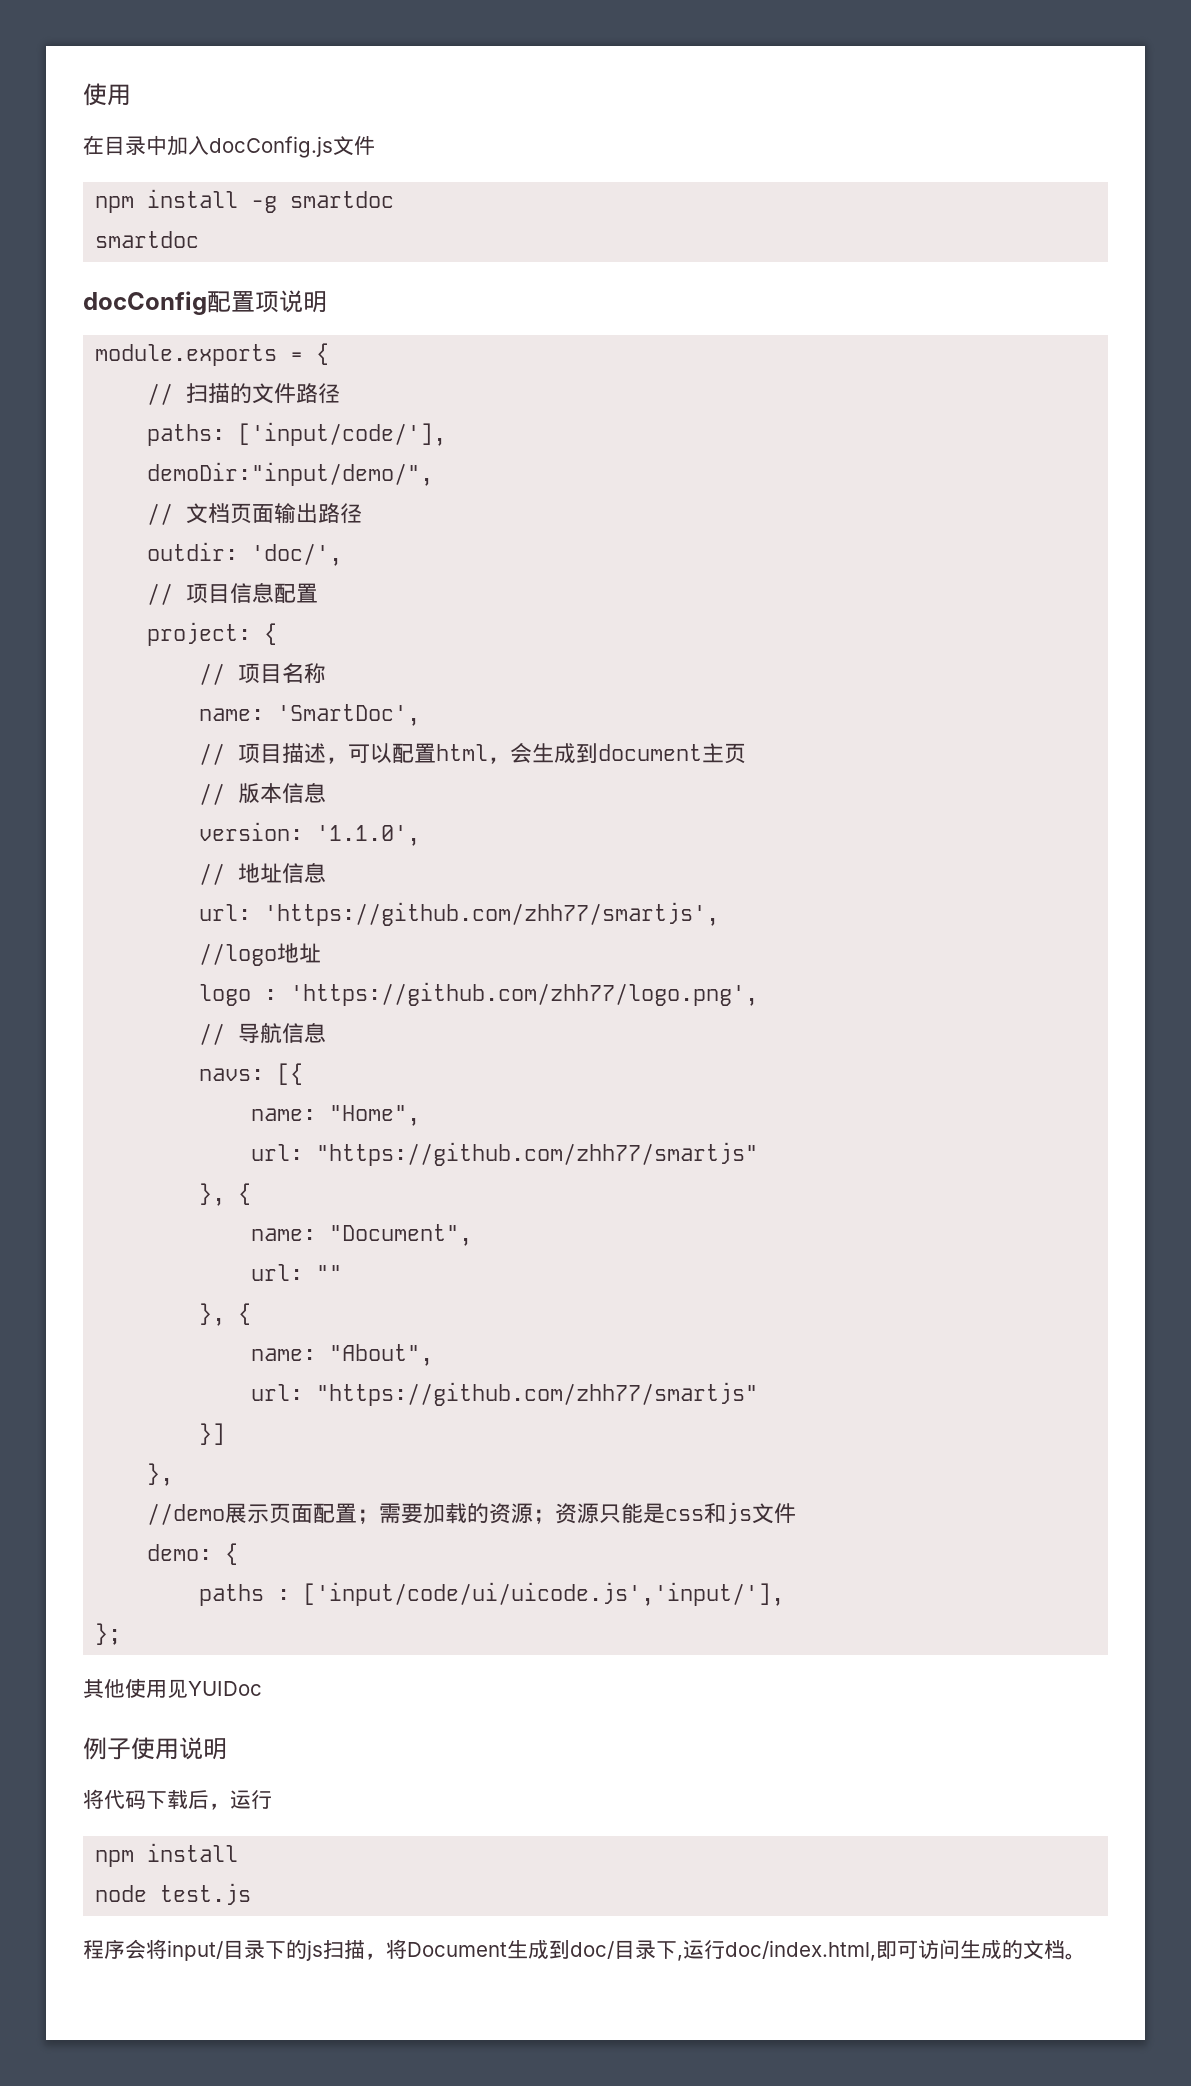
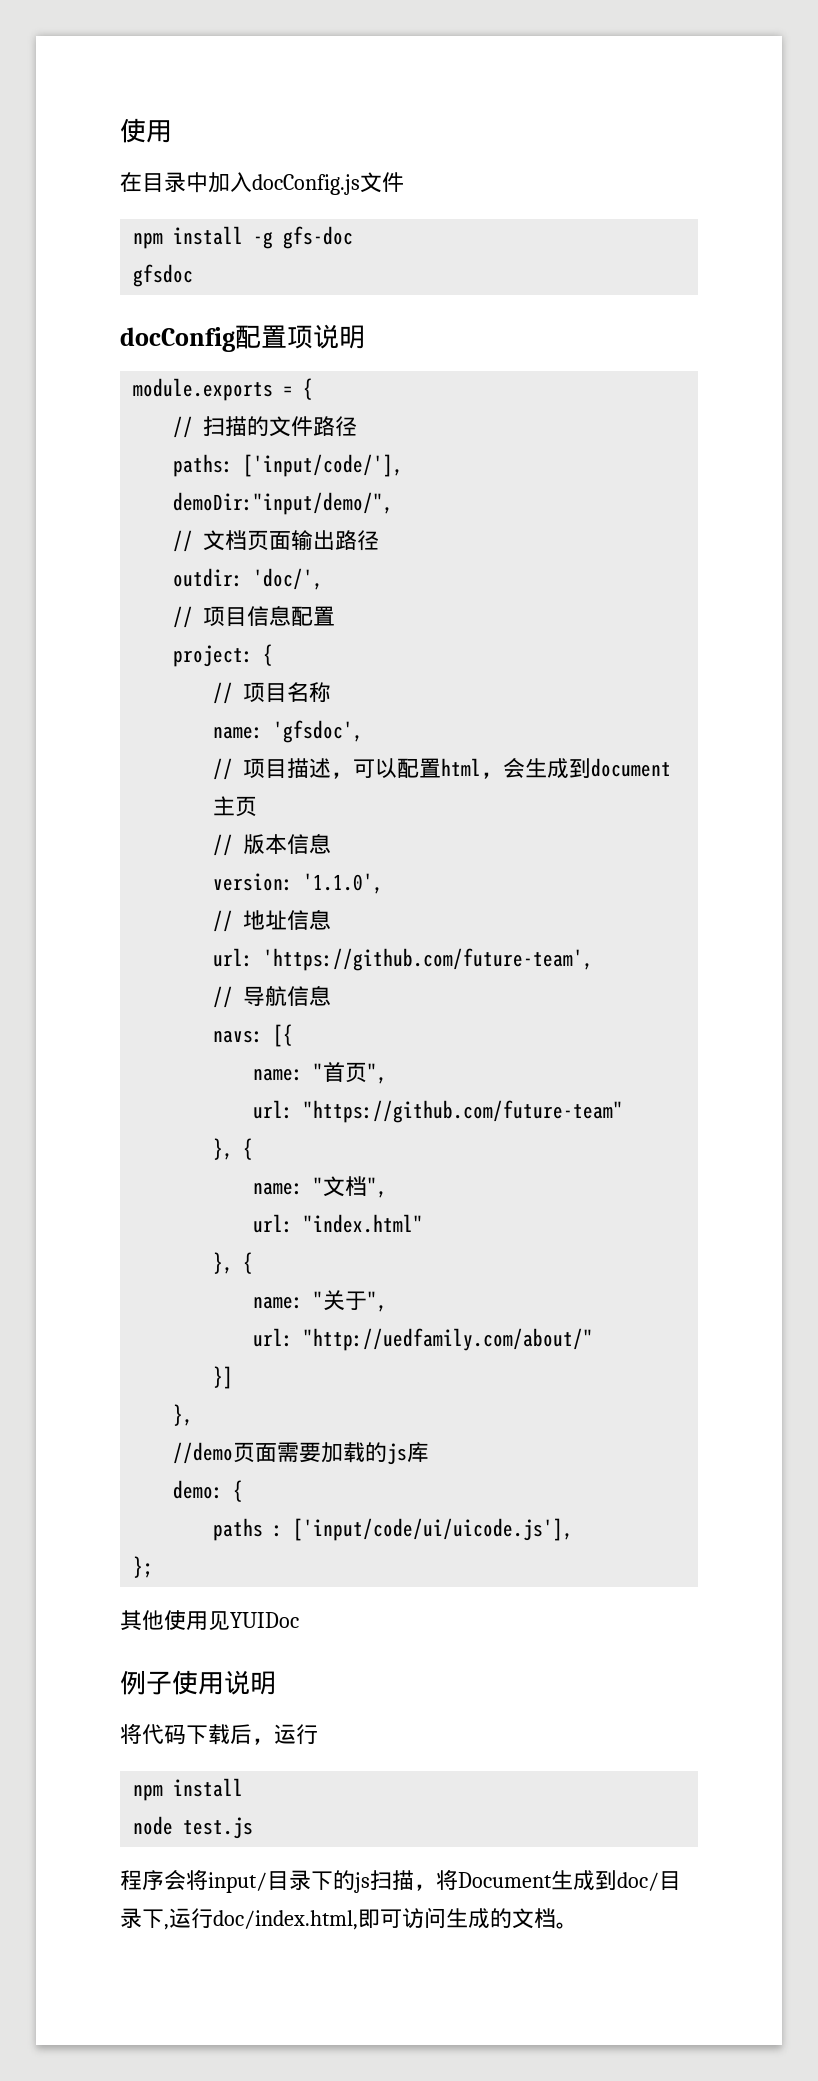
- npm install -g smartdoc
- smartdoc
+ npm install -g gfs-doc
+ gfsdoc
- name: 'SmartDoc',
+ name: 'gfsdoc',
- url: 'https://github.com/zhh77/smartjs',
- //logo地址
- logo : 'https://github.com/zhh77/logo.png',
+ url: 'https://github.com/future-team',
- name: "Home",
- url: "https://github.com/zhh77/smartjs"
+ name: "首页",
+ url: "https://github.com/future-team"
  }, {
- name: "Document",
- url: ""
+ name: "文档",
+ url: "index.html"
  }, {
- name: "About",
- url: "https://github.com/zhh77/smartjs"
+ name: "关于",
+ url: "http://uedfamily.com/about/"
- //demo展示页面配置；需要加载的资源；资源只能是css和js文件
+ //demo页面需要加载的js库
- paths : ['input/code/ui/uicode.js','input/'],
+ paths : ['input/code/ui/uicode.js'],

